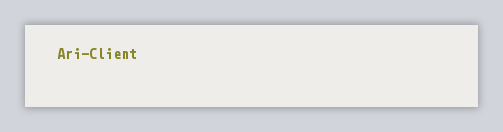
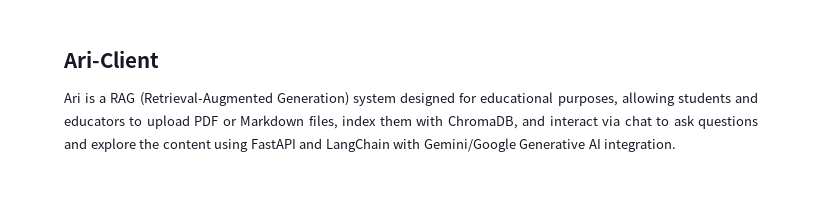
+ Ari is a RAG (Retrieval-Augmented Generation) system designed for educational purposes, allowing students and educators to upload PDF or Markdown files, index them with ChromaDB, and interact via chat to ask questions and explore the content using FastAPI and LangChain with Gemini/Google Generative AI integration.

